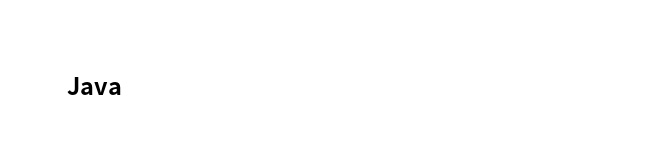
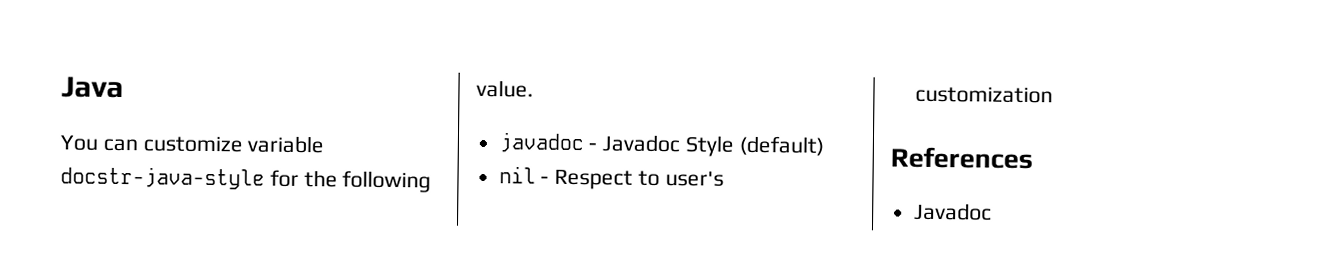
+ You can customize variable docstr-java-style for the following value.
+ javadoc - Javadoc Style (default)
+ nil - Respect to user's customization
+ References
+ Javadoc

